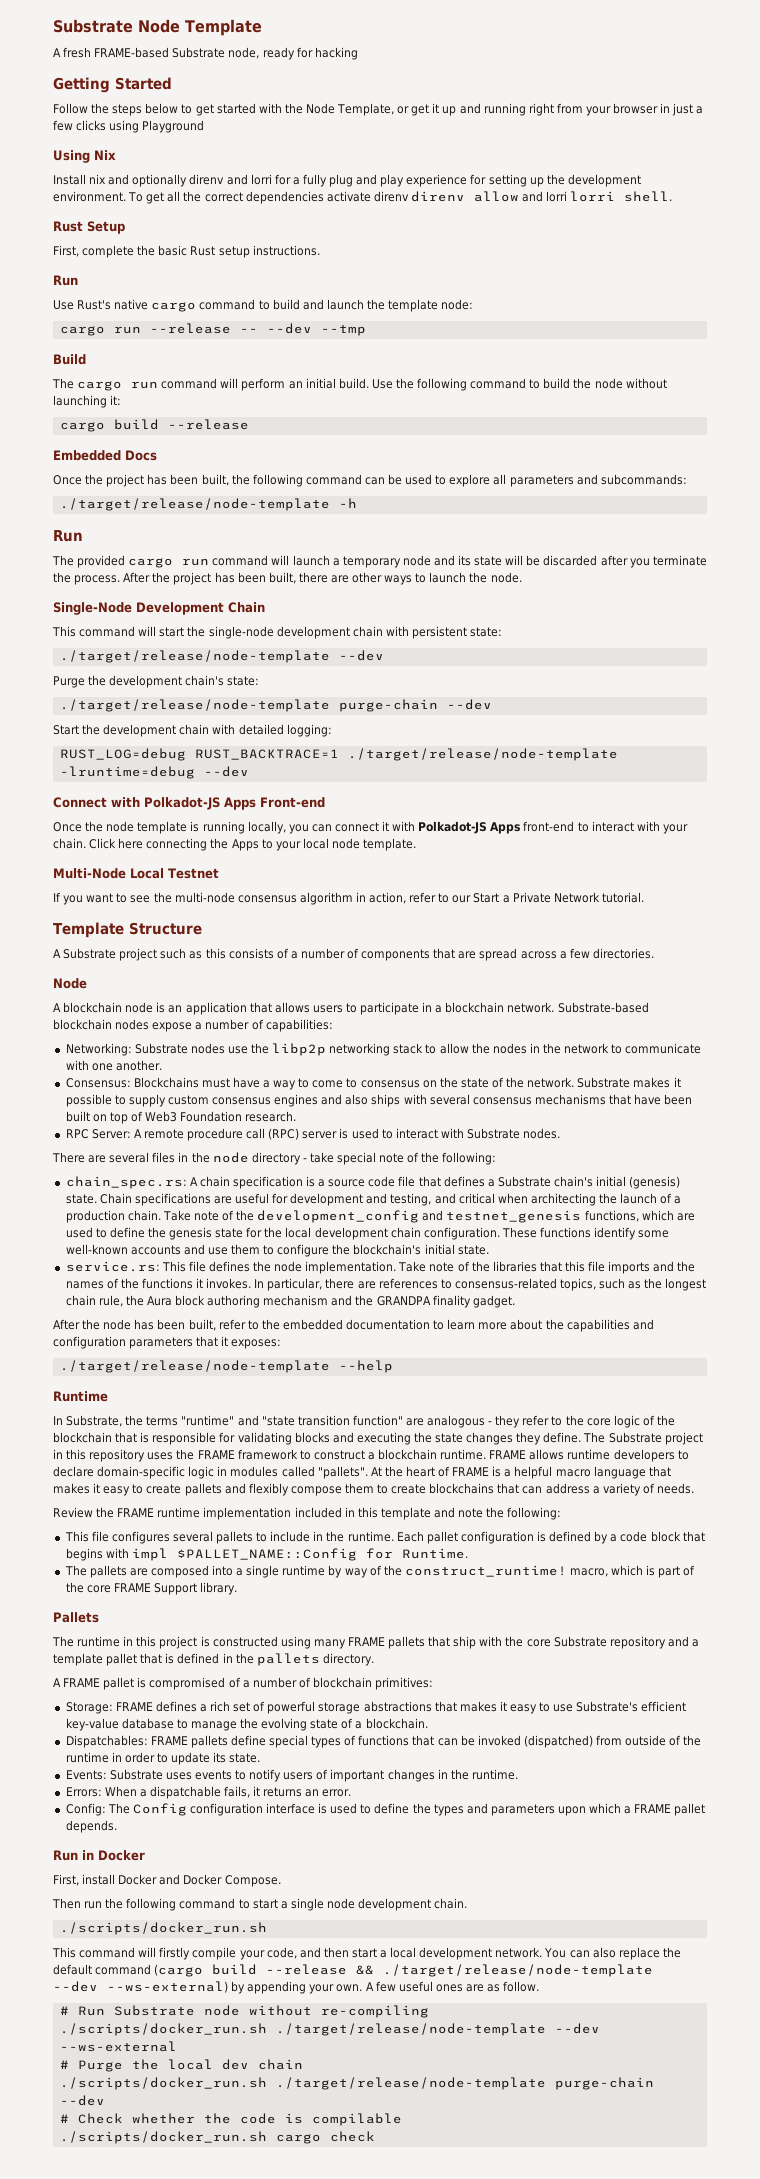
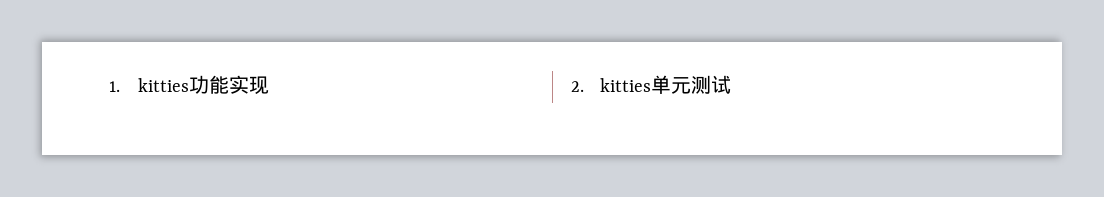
- Substrate Node Template
- A fresh FRAME-based Substrate node, ready for hacking
- Getting Started
- Follow the steps below to get started with the Node Template, or get it up and running right from your browser in just a few clicks using Playground
- Using Nix
- Install nix and optionally direnv and lorri for a fully plug and play experience for setting up the development environment. To get all the correct dependencies activate direnv direnv allow and lorri lorri shell.
- Rust Setup
- First, complete the basic Rust setup instructions.
- Run
- Use Rust's native cargo command to build and launch the template node:
- cargo run --release -- --dev --tmp
- Build
- The cargo run command will perform an initial build. Use the following command to build the node without launching it:
- cargo build --release
- Embedded Docs
- Once the project has been built, the following command can be used to explore all parameters and subcommands:
- ./target/release/node-template -h
- Run
- The provided cargo run command will launch a temporary node and its state will be discarded after you terminate the process. After the project has been built, there are other ways to launch the node.
- Single-Node Development Chain
- This command will start the single-node development chain with persistent state:
- ./target/release/node-template --dev
- Purge the development chain's state:
- ./target/release/node-template purge-chain --dev
- Start the development chain with detailed logging:
- RUST_LOG=debug RUST_BACKTRACE=1 ./target/release/node-template -lruntime=debug --dev
- Connect with Polkadot-JS Apps Front-end
- Once the node template is running locally, you can connect it with Polkadot-JS Apps front-end to interact with your chain. Click here connecting the Apps to your local node template.
- Multi-Node Local Testnet
- If you want to see the multi-node consensus algorithm in action, refer to our Start a Private Network tutorial.
- Template Structure
- A Substrate project such as this consists of a number of components that are spread across a few directories.
- Node
- A blockchain node is an application that allows users to participate in a blockchain network. Substrate-based blockchain nodes expose a number of capabilities:
- Networking: Substrate nodes use the libp2p networking stack to allow the nodes in the network to communicate with one another.
- Consensus: Blockchains must have a way to come to consensus on the state of the network. Substrate makes it possible to supply custom consensus engines and also ships with several consensus mechanisms that have been built on top of Web3 Foundation research.
- RPC Server: A remote procedure call (RPC) server is used to interact with Substrate nodes.
- There are several files in the node directory - take special note of the following:
- chain_spec.rs: A chain specification is a source code file that defines a Substrate chain's initial (genesis) state. Chain specifications are useful for development and testing, and critical when architecting the launch of a production chain. Take note of the development_config and testnet_genesis functions, which are used to define the genesis state for the local development chain configuration. These functions identify some well-known accounts and use them to configure the blockchain's initial state.
- service.rs: This file defines the node implementation. Take note of the libraries that this file imports and the names of the functions it invokes. In particular, there are references to consensus-related topics, such as the longest chain rule, the Aura block authoring mechanism and the GRANDPA finality gadget.
- After the node has been built, refer to the embedded documentation to learn more about the capabilities and configuration parameters that it exposes:
- ./target/release/node-template --help
- Runtime
- In Substrate, the terms "runtime" and "state transition function" are analogous - they refer to the core logic of the blockchain that is responsible for validating blocks and executing the state changes they define. The Substrate project in this repository uses the FRAME framework to construct a blockchain runtime. FRAME allows runtime developers to declare domain-specific logic in modules called "pallets". At the heart of FRAME is a helpful macro language that makes it easy to create pallets and flexibly compose them to create blockchains that can address a variety of needs.
- Review the FRAME runtime implementation included in this template and note the following:
- This file configures several pallets to include in the runtime. Each pallet configuration is defined by a code block that begins with impl $PALLET_NAME::Config for Runtime.
- The pallets are composed into a single runtime by way of the construct_runtime! macro, which is part of the core FRAME Support library.
- Pallets
- The runtime in this project is constructed using many FRAME pallets that ship with the core Substrate repository and a template pallet that is defined in the pallets directory.
- A FRAME pallet is compromised of a number of blockchain primitives:
- Storage: FRAME defines a rich set of powerful storage abstractions that makes it easy to use Substrate's efficient key-value database to manage the evolving state of a blockchain.
- Dispatchables: FRAME pallets define special types of functions that can be invoked (dispatched) from outside of the runtime in order to update its state.
- Events: Substrate uses events to notify users of important changes in the runtime.
- Errors: When a dispatchable fails, it returns an error.
- Config: The Config configuration interface is used to define the types and parameters upon which a FRAME pallet depends.
- Run in Docker
- First, install Docker and Docker Compose.
- Then run the following command to start a single node development chain.
- ./scripts/docker_run.sh
- This command will firstly compile your code, and then start a local development network. You can also replace the default command (cargo build --release && ./target/release/node-template --dev --ws-external) by appending your own. A few useful ones are as follow.
- # Run Substrate node without re-compiling
- ./scripts/docker_run.sh ./target/release/node-template --dev --ws-external
- # Purge the local dev chain
- ./scripts/docker_run.sh ./target/release/node-template purge-chain --dev
- # Check whether the code is compilable
- ./scripts/docker_run.sh cargo check
+ 1. kitties功能实现
+ 2. kitties单元测试

